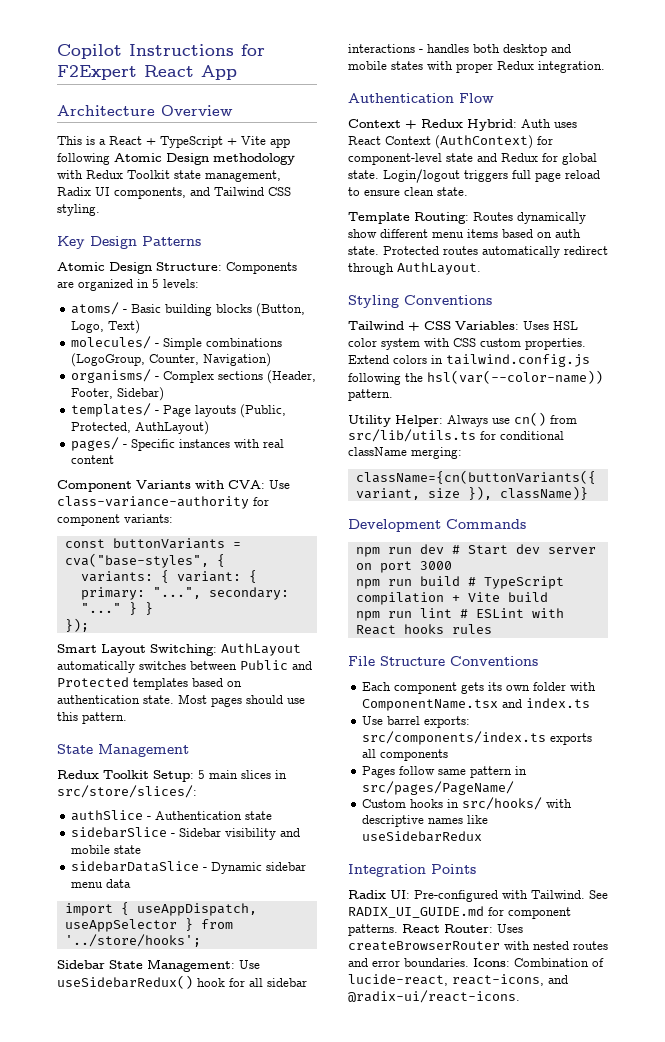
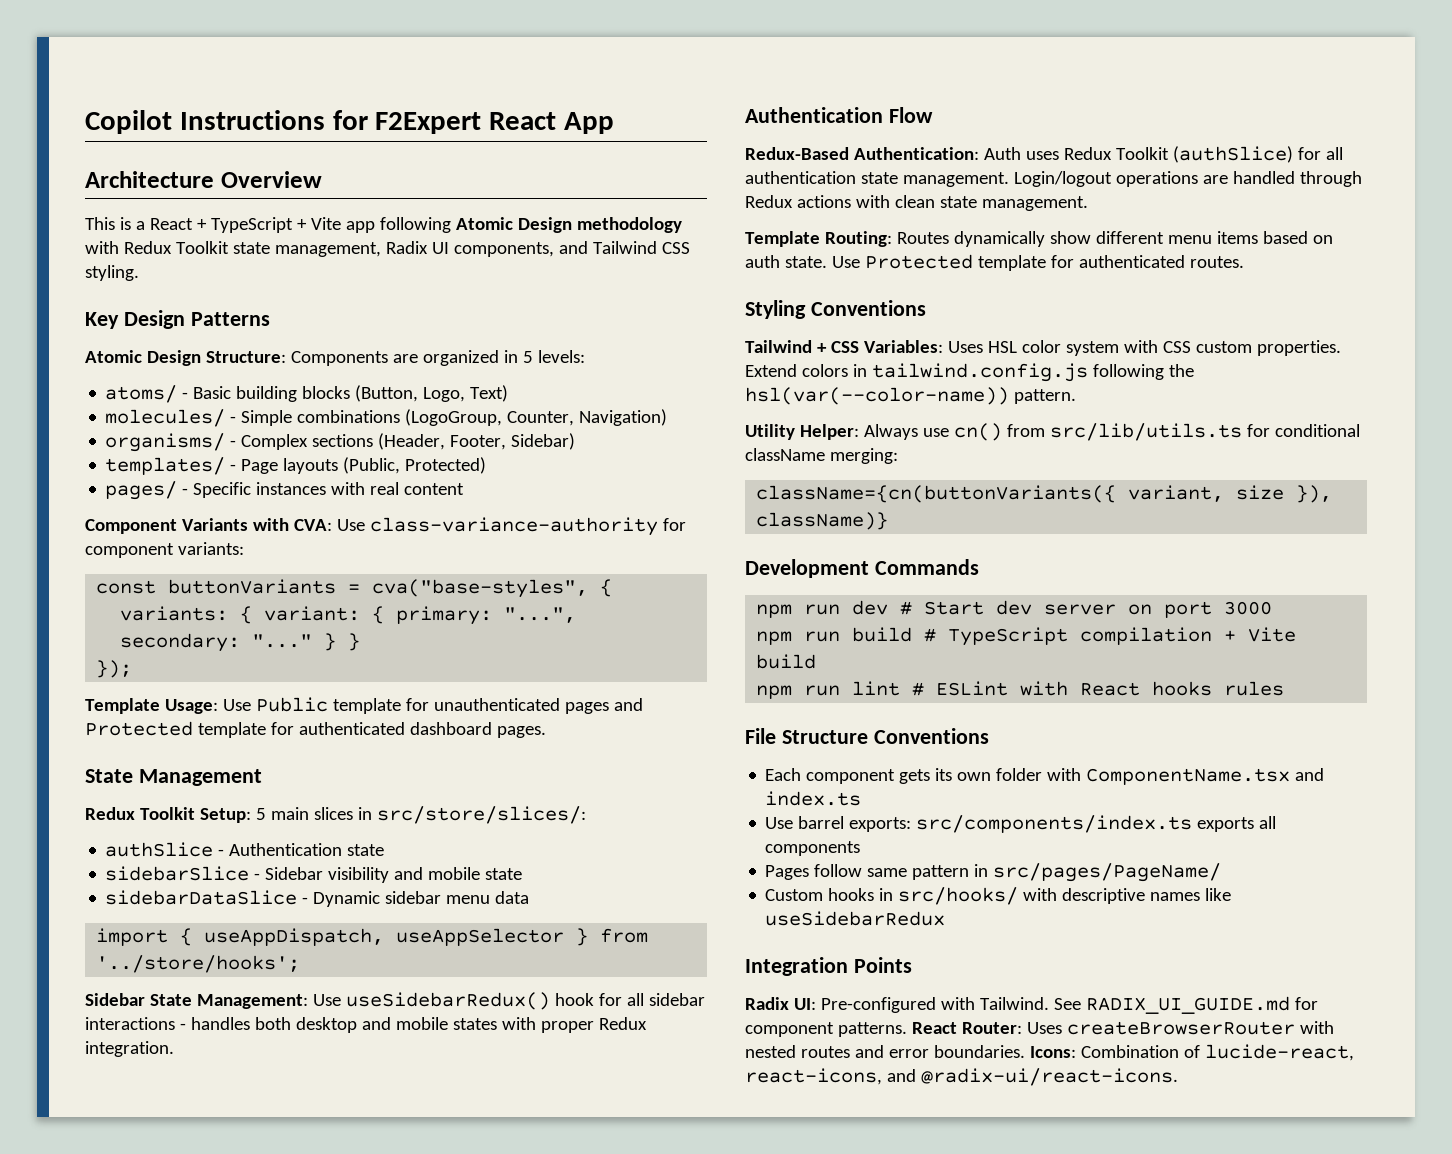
- templates/ - Page layouts (Public, Protected, AuthLayout)
+ templates/ - Page layouts (Public, Protected)
- Smart Layout Switching: AuthLayout automatically switches between Public and Protected templates based on authentication state. Most pages should use this pattern.
+ Template Usage: Use Public template for unauthenticated pages and Protected template for authenticated dashboard pages.
- Context + Redux Hybrid: Auth uses React Context (AuthContext) for component-level state and Redux for global state. Login/logout triggers full page reload to ensure clean state.
+ Redux-Based Authentication: Auth uses Redux Toolkit (authSlice) for all authentication state management. Login/logout operations are handled through Redux actions with clean state management.
- Protected routes automatically redirect through AuthLayout.
+ Use Protected template for authenticated routes.

